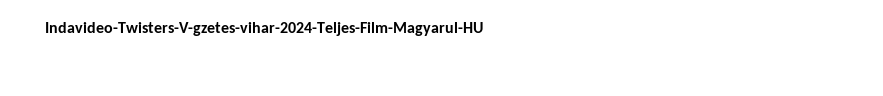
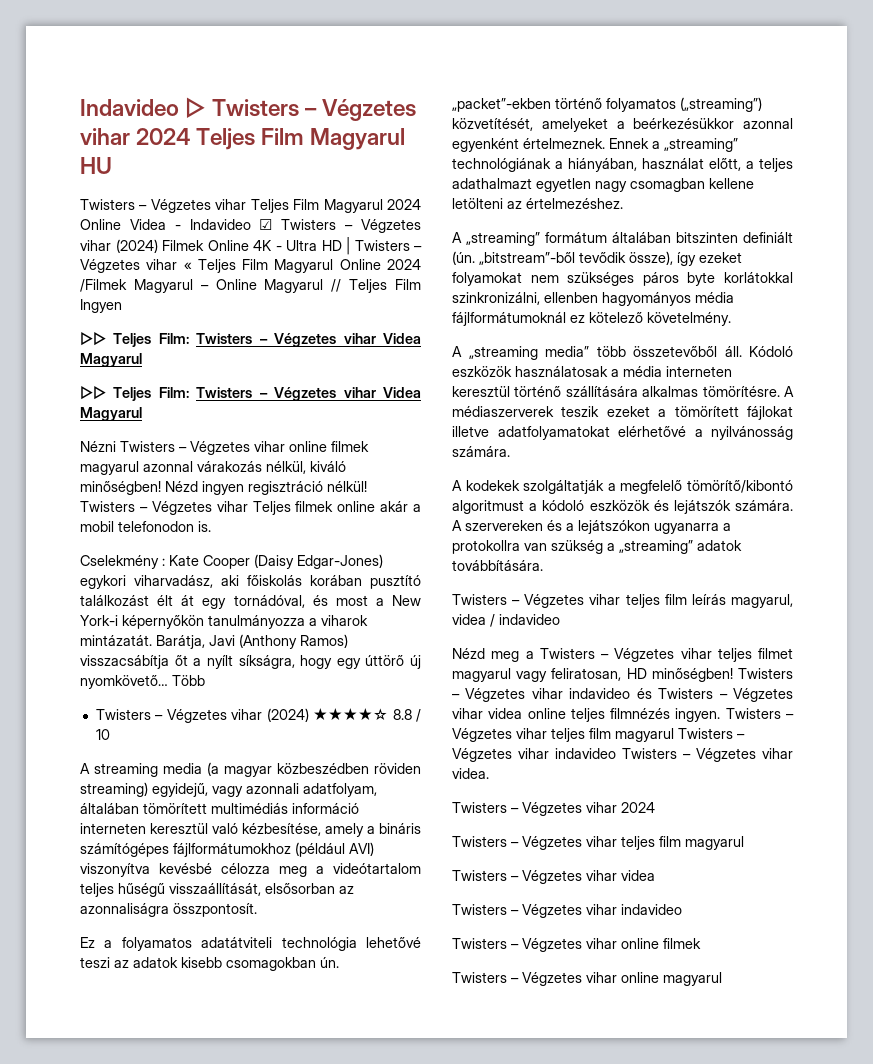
- Indavideo-Twisters-V-gzetes-vihar-2024-Teljes-Film-Magyarul-HU
+ Indavideo ▷ Twisters – Végzetes vihar 2024 Teljes Film Magyarul HU
+ Twisters – Végzetes vihar Teljes Film Magyarul 2024 Online Videa - Indavideo ☑ Twisters – Végzetes vihar (2024) Filmek Online 4K - Ultra HD | Twisters – Végzetes vihar « Teljes Film Magyarul Online 2024 /Filmek Magyarul – Online Magyarul // Teljes Film Ingyen
+ ▷▷ Teljes Film: Twisters – Végzetes vihar Videa Magyarul
+ ▷▷ Teljes Film: Twisters – Végzetes vihar Videa Magyarul
+ Nézni Twisters – Végzetes vihar online filmek magyarul azonnal várakozás nélkül, kiváló minőségben! Nézd ingyen regisztráció nélkül! Twisters – Végzetes vihar Teljes filmek online akár a mobil telefonodon is.
+ Cselekmény : Kate Cooper (Daisy Edgar-Jones) egykori viharvadász, aki főiskolás korában pusztító találkozást élt át egy tornádóval, és most a New York-i képernyőkön tanulmányozza a viharok mintázatát. Barátja, Javi (Anthony Ramos) visszacsábítja őt a nyílt síkságra, hogy egy úttörő új nyomkövető… Több
+ Twisters – Végzetes vihar (2024) ★★★★☆ 8.8 / 10
+ A streaming media (a magyar közbeszédben röviden streaming) egyidejű, vagy azonnali adatfolyam, általában tömörített multimédiás információ interneten keresztül való kézbesítése, amely a bináris számítógépes fájlformátumokhoz (például AVI) viszonyítva kevésbé célozza meg a videótartalom teljes hűségű visszaállítását, elsősorban az azonnaliságra összpontosít.
+ Ez a folyamatos adatátviteli technológia lehetővé teszi az adatok kisebb csomagokban ún. „packet”-ekben történő folyamatos („streaming”) közvetítését, amelyeket a beérkezésükkor azonnal egyenként értelmeznek. Ennek a „streaming” technológiának a hiányában, használat előtt, a teljes adathalmazt egyetlen nagy csomagban kellene letölteni az értelmezéshez.
+ A „streaming” formátum általában bitszinten definiált (ún. „bitstream”-ből tevődik össze), így ezeket folyamokat nem szükséges páros byte korlátokkal szinkronizálni, ellenben hagyományos média fájlformátumoknál ez kötelező követelmény.
+ A „streaming media” több összetevőből áll. Kódoló eszközök használatosak a média interneten keresztül történő szállítására alkalmas tömörítésre. A médiaszerverek teszik ezeket a tömörített fájlokat illetve adatfolyamatokat elérhetővé a nyilvánosság számára.
+ A kodekek szolgáltatják a megfelelő tömörítő/kibontó algoritmust a kódoló eszközök és lejátszók számára. A szervereken és a lejátszókon ugyanarra a protokollra van szükség a „streaming” adatok továbbítására.
+ Twisters – Végzetes vihar teljes film leírás magyarul, videa / indavideo
+ Nézd meg a Twisters – Végzetes vihar teljes filmet magyarul vagy feliratosan, HD minőségben! Twisters – Végzetes vihar indavideo és Twisters – Végzetes vihar videa online teljes filmnézés ingyen. Twisters – Végzetes vihar teljes film magyarul Twisters – Végzetes vihar indavideo Twisters – Végzetes vihar videa.
+ Twisters – Végzetes vihar 2024
+ Twisters – Végzetes vihar teljes film magyarul
+ Twisters – Végzetes vihar videa
+ Twisters – Végzetes vihar indavideo
+ Twisters – Végzetes vihar online filmek
+ Twisters – Végzetes vihar online magyarul

